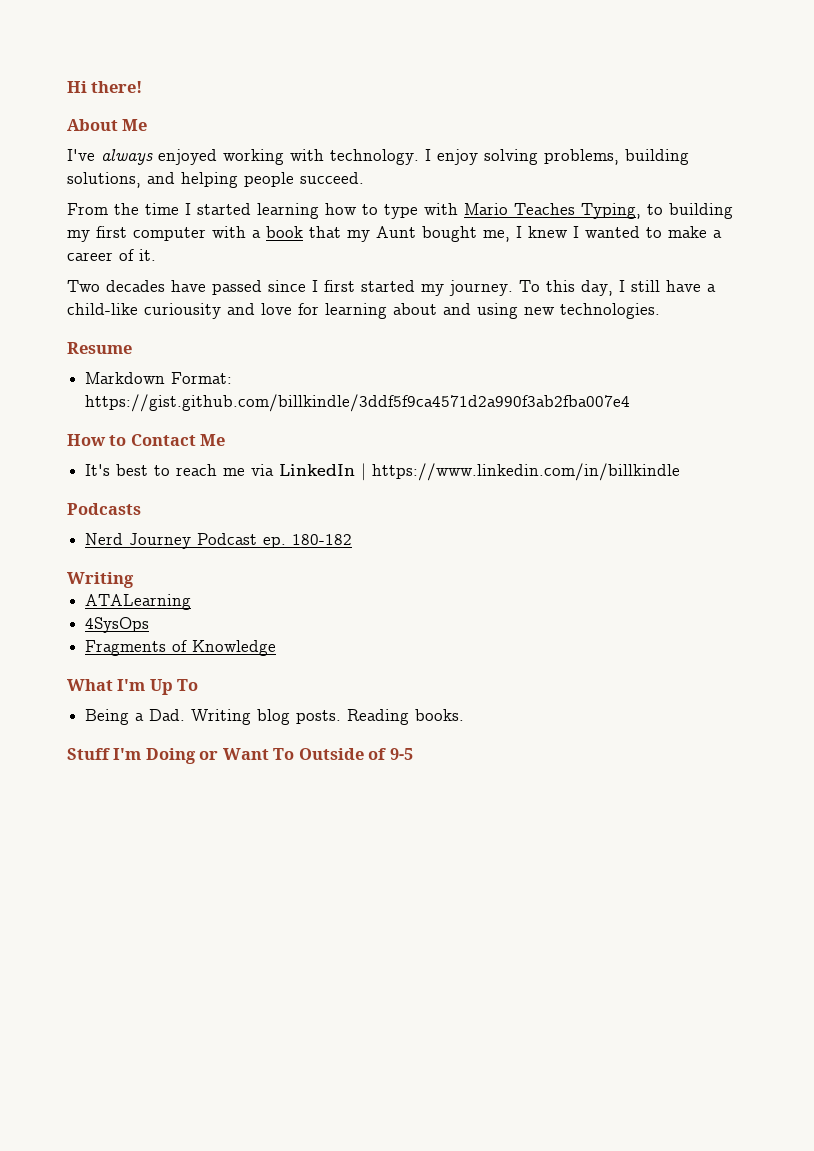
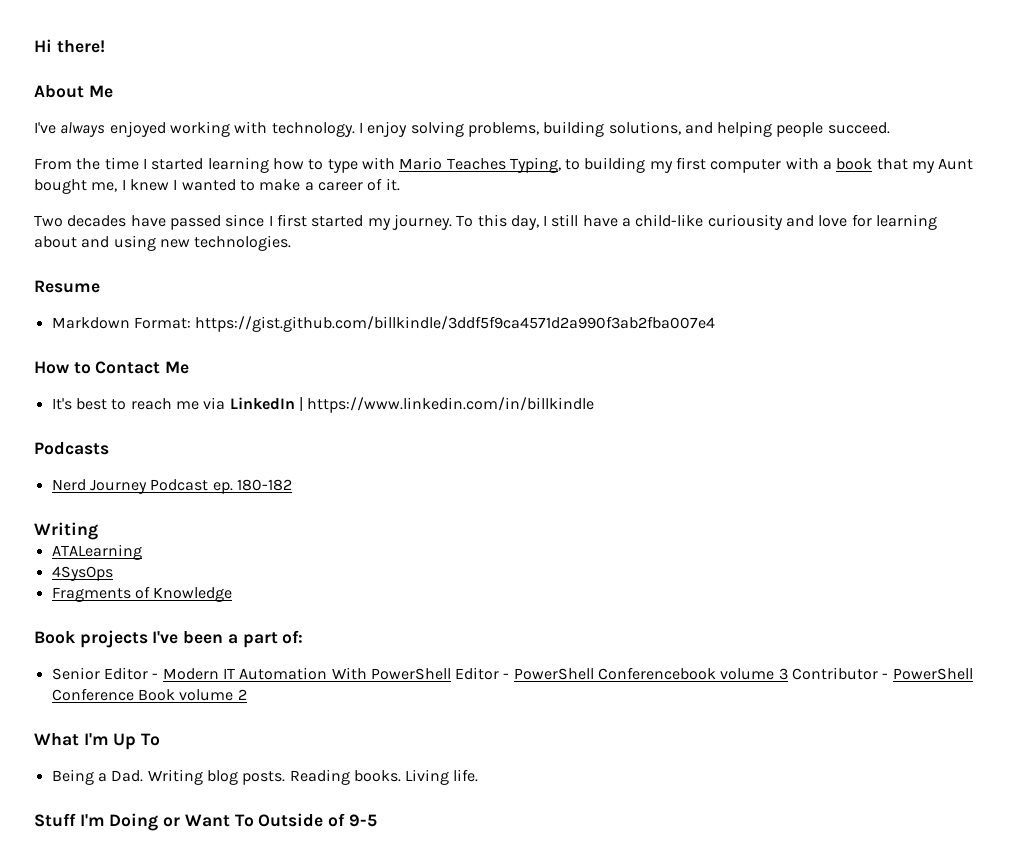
+ Book projects I've been a part of:
+ Senior Editor - Modern IT Automation With PowerShell Editor - PowerShell Conferencebook volume 3 Contributor - PowerShell Conference Book volume 2
+ Living life.

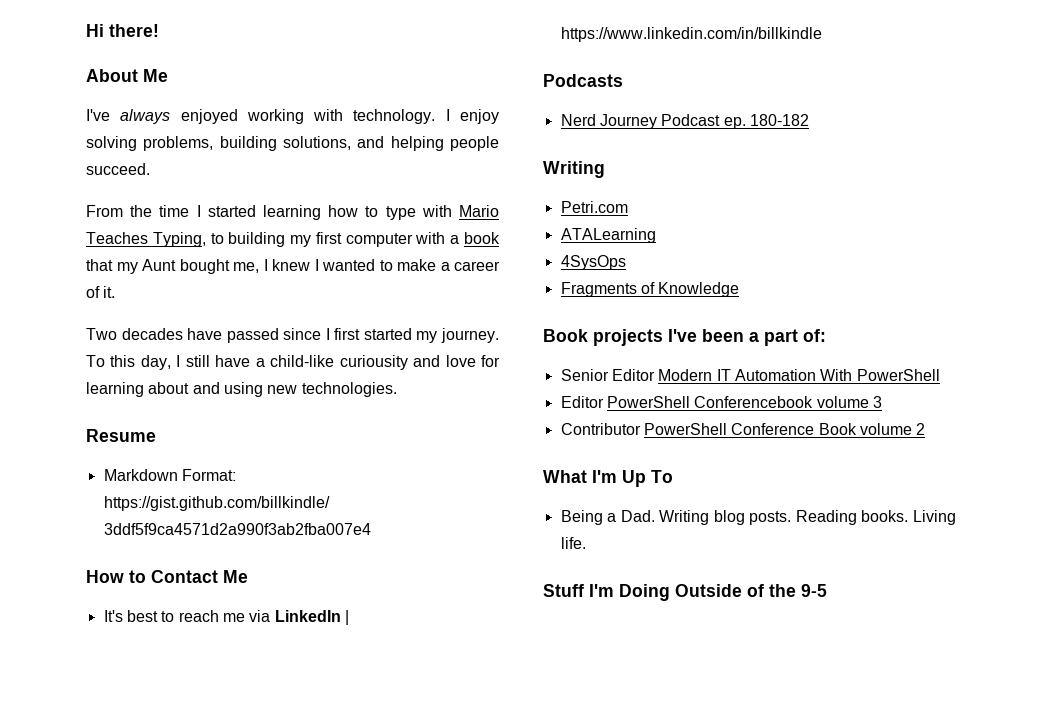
+ Petri.com
- Senior Editor - Modern IT Automation With PowerShell Editor - PowerShell Conferencebook volume 3 Contributor - PowerShell Conference Book volume 2
+ Senior Editor Modern IT Automation With PowerShell
+ Editor PowerShell Conferencebook volume 3
+ Contributor PowerShell Conference Book volume 2
- Stuff I'm Doing or Want To Outside of 9-5
+ Stuff I'm Doing Outside of the 9-5

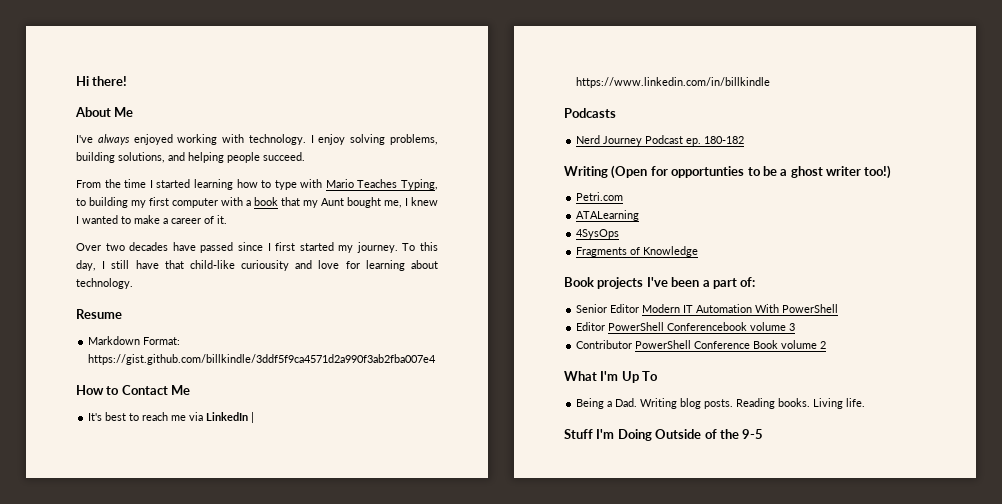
- Two decades have passed since I first started my journey.
+ Over two decades have passed since I first started my journey.
- To this day, I still have a child-like curiousity and love for learning about and using new technologies.
+ To this day, I still have that child-like curiousity and love for learning about technology.
  180-182
- Writing
+ Writing (Open for opportunties to be a ghost writer too!)

